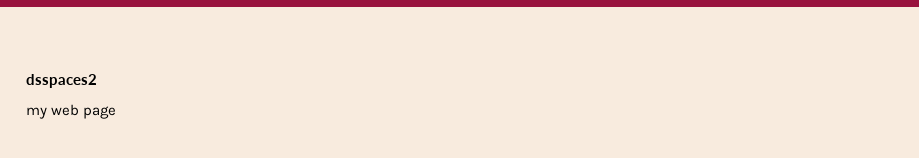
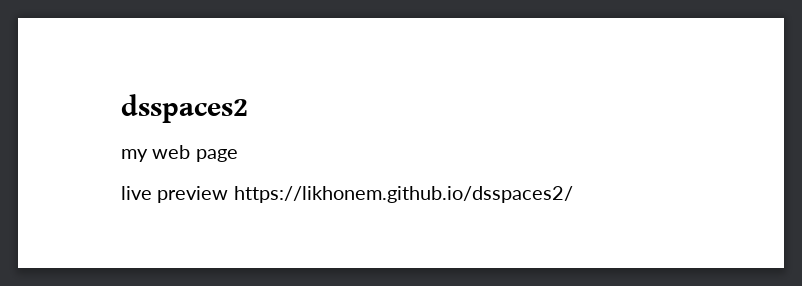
+ live preview https://likhonem.github.io/dsspaces2/

